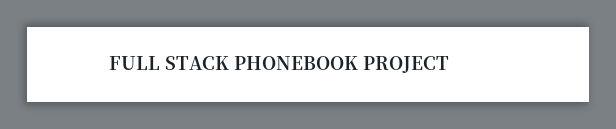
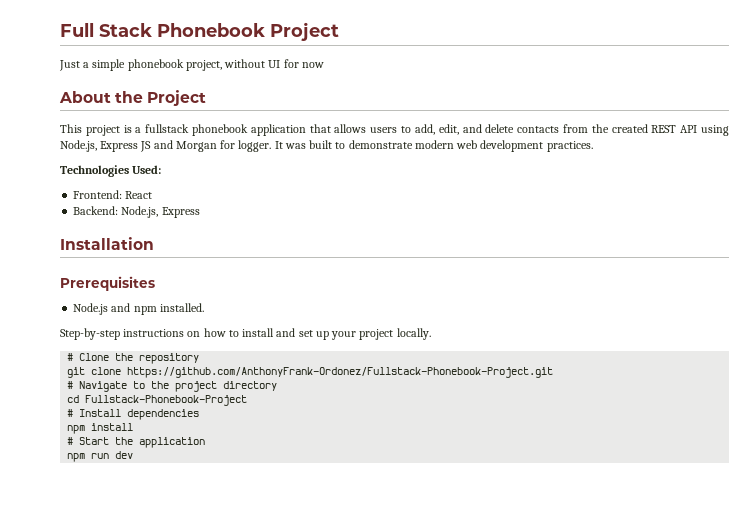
- FULL STACK PHONEBOOK PROJECT
+ Full Stack Phonebook Project
+ Just a simple phonebook project, without UI for now
+ About the Project
+ This project is a fullstack phonebook application that allows users to add, edit, and delete contacts from the created REST API using Node.js, Express JS and Morgan for logger. It was built to demonstrate modern web development practices.
+ Technologies Used:
+ Frontend: React
+ Backend: Node.js, Express
+ Installation
+ Prerequisites
+ Node.js and npm installed.
+ Step-by-step instructions on how to install and set up your project locally.
+ # Clone the repository
+ git clone https://github.com/AnthonyFrank-Ordonez/Fullstack-Phonebook-Project.git
+ # Navigate to the project directory
+ cd Fullstack-Phonebook-Project
+ # Install dependencies
+ npm install
+ # Start the application
+ npm run dev

